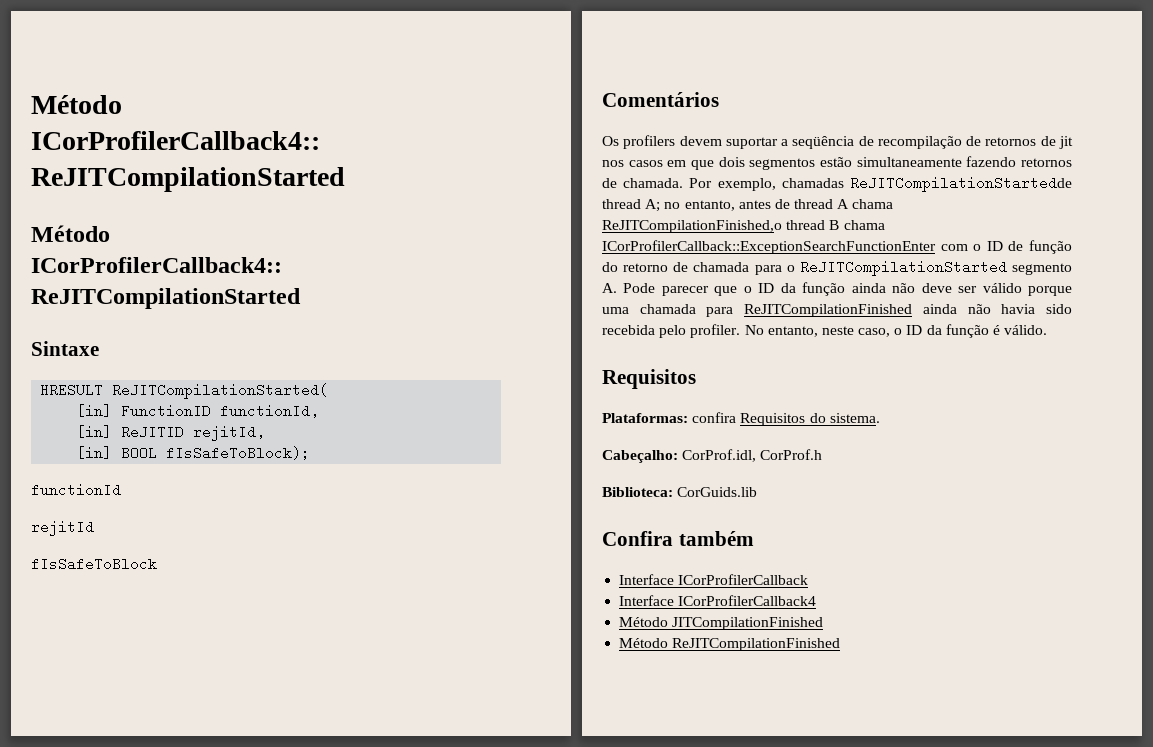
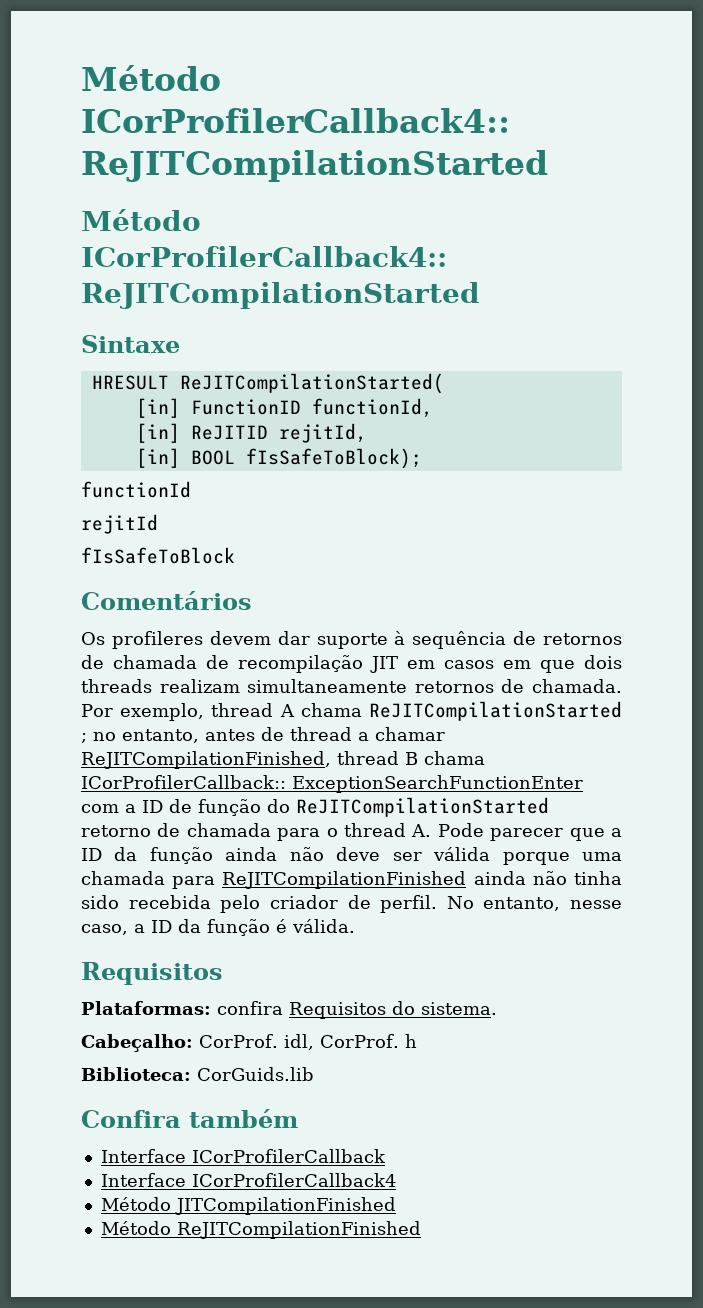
- Os profilers devem suportar a seqüência de recompilação de retornos de jit nos casos em que dois segmentos estão simultaneamente fazendo retornos de chamada.
+ Os profileres devem dar suporte à sequência de retornos de chamada de recompilação JIT em casos em que dois threads realizam simultaneamente retornos de chamada.
- Por exemplo, chamadas ReJITCompilationStartedde thread A; no entanto, antes de thread A chama ReJITCompilationFinished,o thread B chama ICorProfilerCallback::ExceptionSearchFunctionEnter com o ID de função do retorno de chamada para o ReJITCompilationStarted segmento A. Pode parecer que o ID da função ainda não deve ser válido porque uma chamada para ReJITCompilationFinished ainda não havia sido recebida pelo profiler. No entanto, neste caso, o ID da função é válido.
+ Por exemplo, thread A chama ReJITCompilationStarted ; no entanto, antes de thread a chamar ReJITCompilationFinished, thread B chama ICorProfilerCallback:: ExceptionSearchFunctionEnter com a ID de função do ReJITCompilationStarted retorno de chamada para o thread A. Pode parecer que a ID da função ainda não deve ser válida porque uma chamada para ReJITCompilationFinished ainda não tinha sido recebida pelo criador de perfil. No entanto, nesse caso, a ID da função é válida.
- Cabeçalho: CorProf.idl, CorProf.h
+ Cabeçalho: CorProf. idl, CorProf. h

